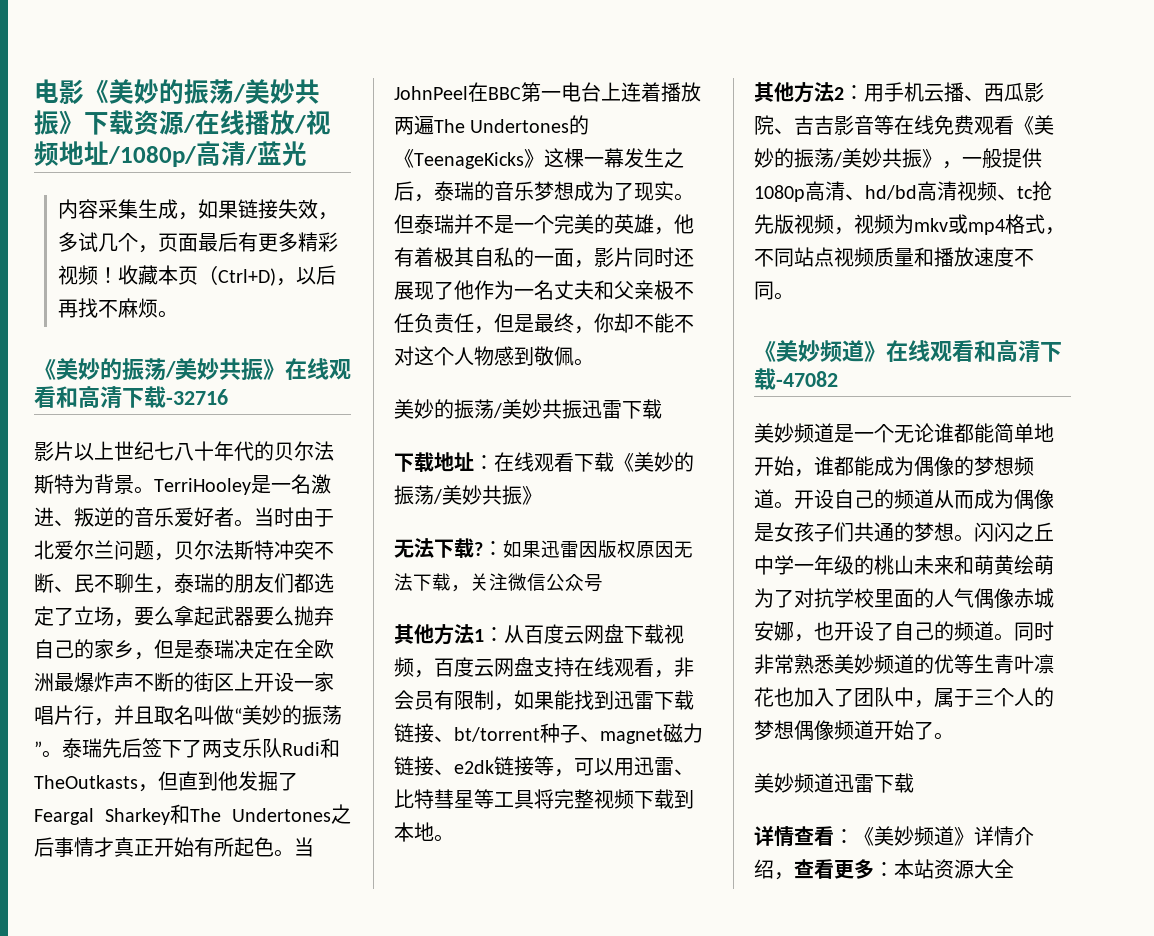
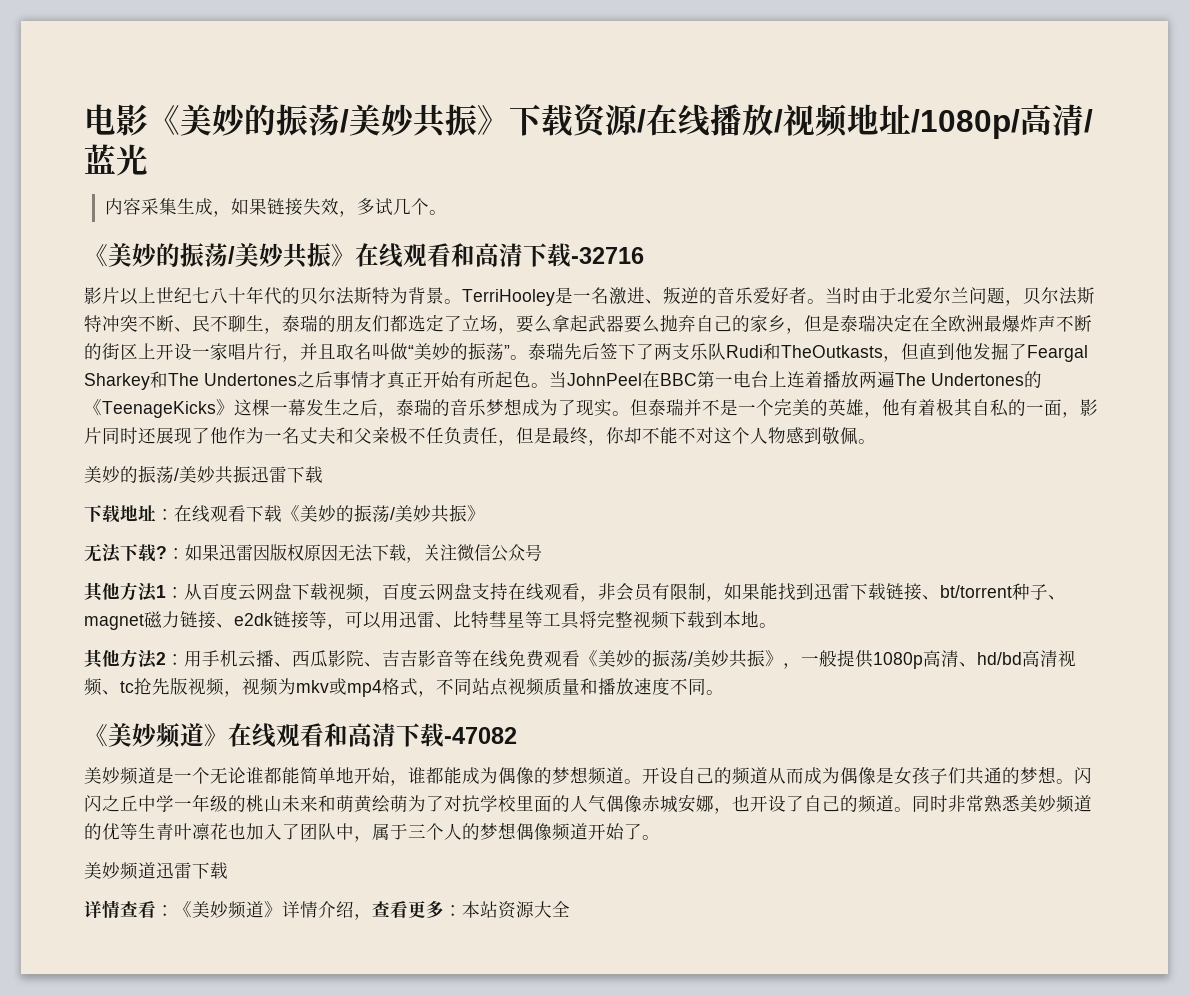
- 内容采集生成，如果链接失效，多试几个，页面最后有更多精彩视频！收藏本页（Ctrl+D)，以后再找不麻烦。
+ 内容采集生成，如果链接失效，多试几个。

